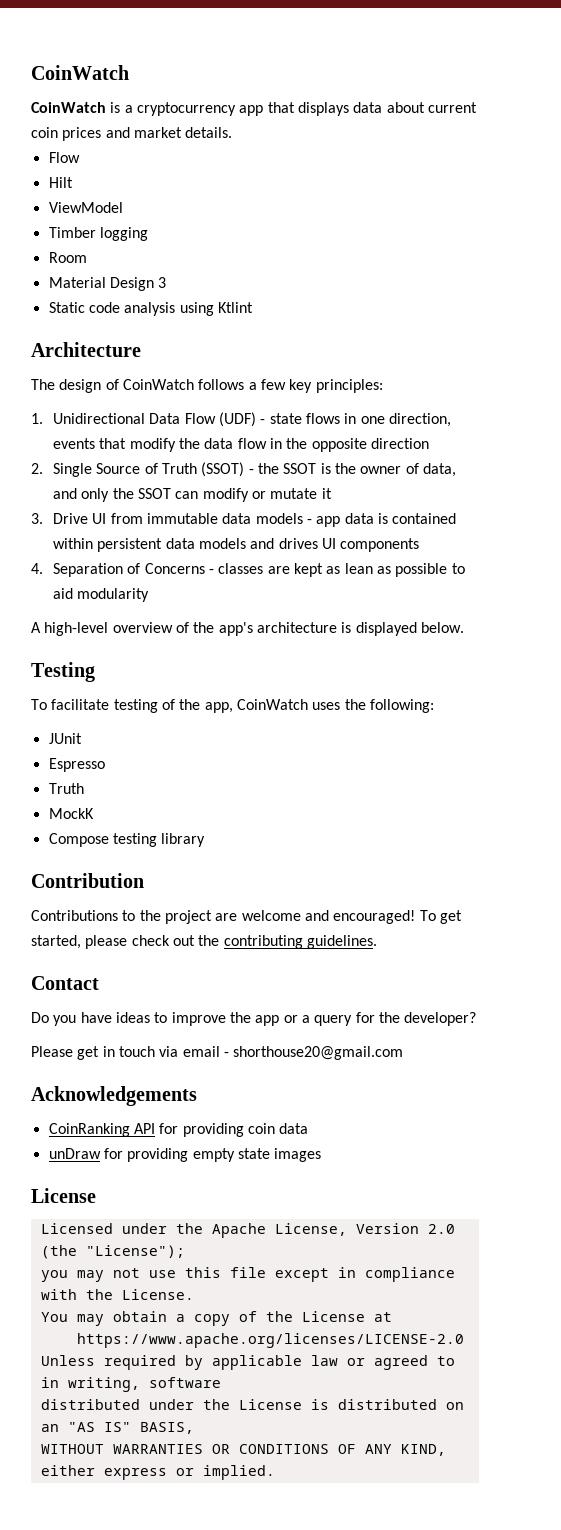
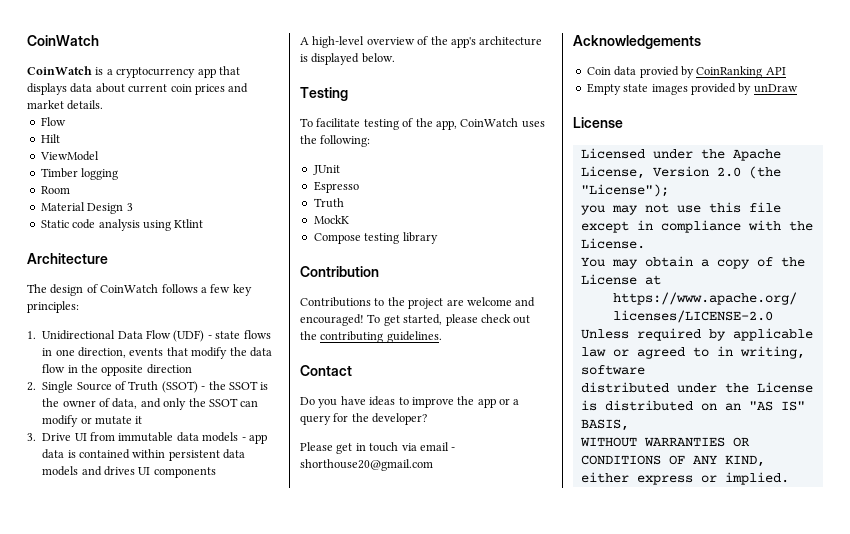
- 4. Separation of Concerns - classes are kept as lean as possible to aid modularity
- CoinRanking API for providing coin data
- unDraw for providing empty state images
+ Coin data provied by CoinRanking API
+ Empty state images provided by unDraw

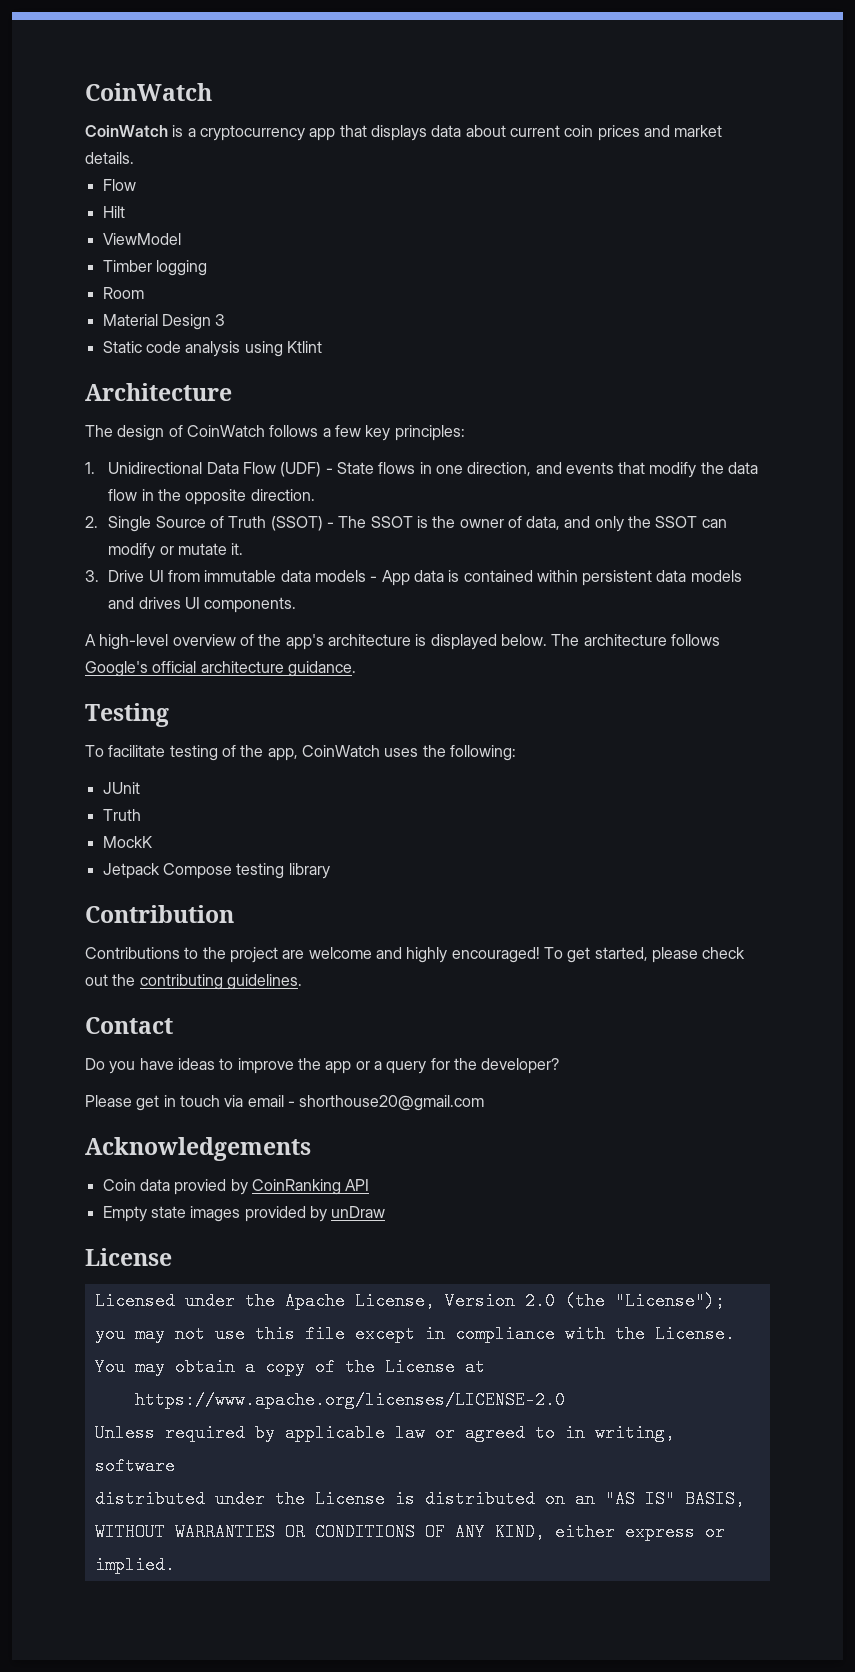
- 1. Unidirectional Data Flow (UDF) - state flows in one direction, events that modify the data flow in the opposite direction
+ 1. Unidirectional Data Flow (UDF) - State flows in one direction, and events that modify the data flow in the opposite direction.
- 2. Single Source of Truth (SSOT) - the SSOT is the owner of data, and only the SSOT can modify or mutate it
+ 2. Single Source of Truth (SSOT) - The SSOT is the owner of data, and only the SSOT can modify or mutate it.
- 3. Drive UI from immutable data models - app data is contained within persistent data models and drives UI components
+ 3. Drive UI from immutable data models - App data is contained within persistent data models and drives UI components.
+ The architecture follows Google's official architecture guidance.
- Espresso
- Compose testing library
+ Jetpack Compose testing library
- Contributions to the project are welcome and encouraged!
+ Contributions to the project are welcome and highly encouraged!

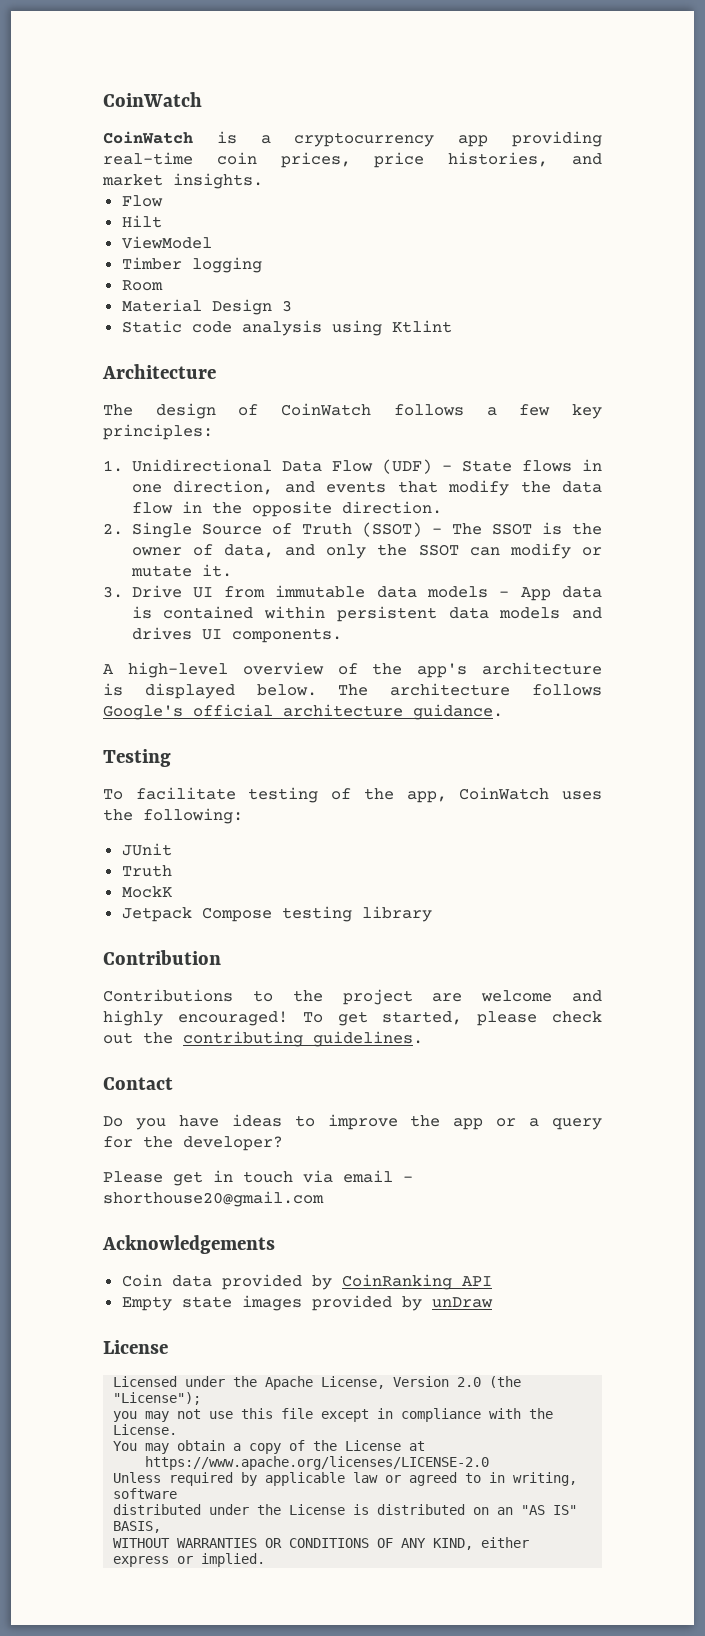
- CoinWatch is a cryptocurrency app that displays data about current coin prices and market details.
+ CoinWatch is a cryptocurrency app providing real-time coin prices, price histories, and market insights.
- Coin data provied by CoinRanking API
+ Coin data provided by CoinRanking API

